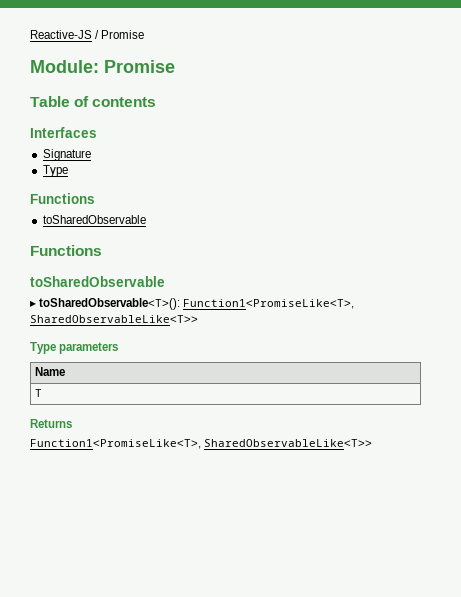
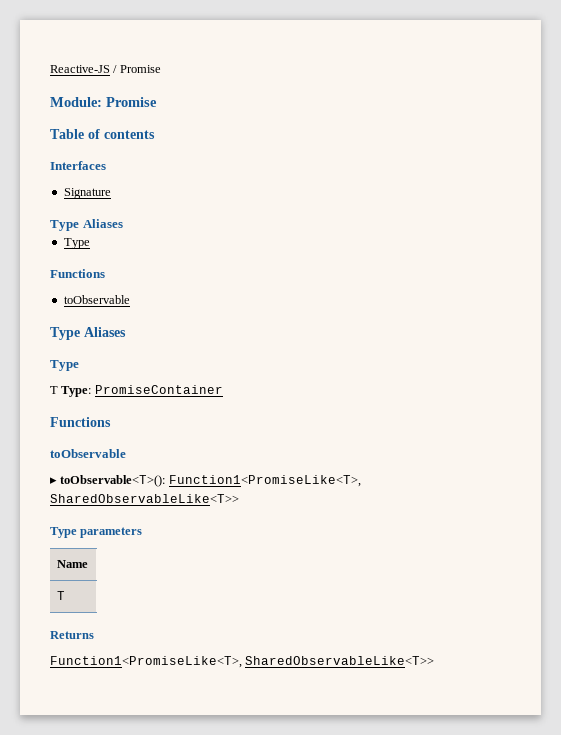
  Signature
+ Type Aliases
  Type
  Functions
- toSharedObservable
+ toObservable
+ Type Aliases
+ Type
+ Ƭ Type: PromiseContainer
  Functions
- toSharedObservable
+ toObservable
- ▸ toSharedObservable<T>(): Function1<PromiseLike<T>, SharedObservableLike<T>>
+ ▸ toObservable<T>(): Function1<PromiseLike<T>, SharedObservableLike<T>>

